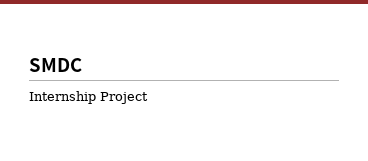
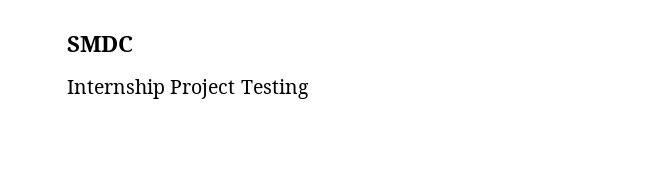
- Internship Project
+ Internship Project Testing

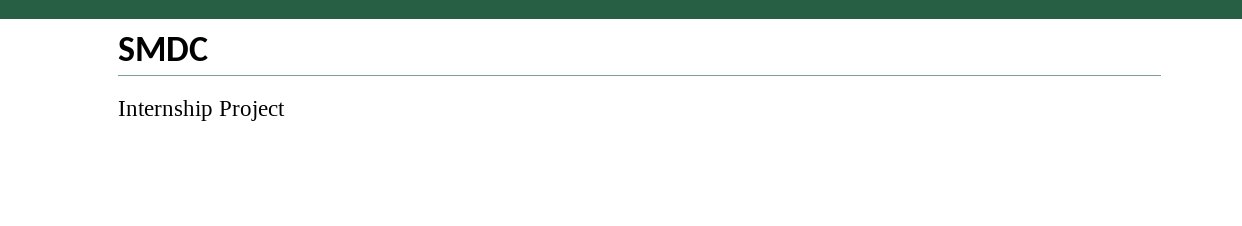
- Internship Project Testing
+ Internship Project

